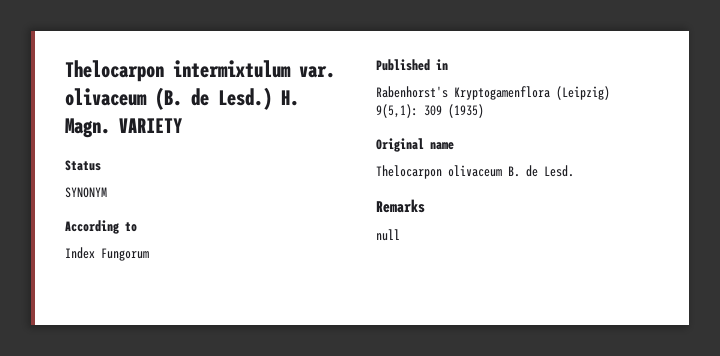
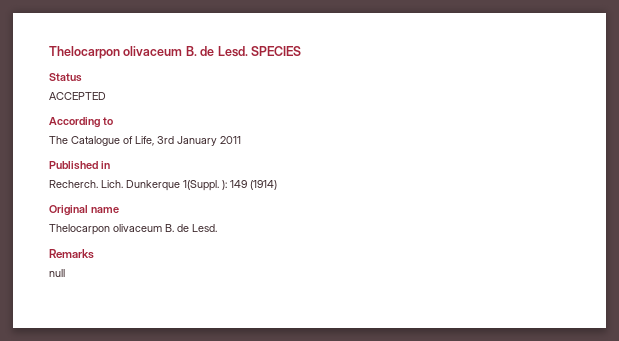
- Thelocarpon intermixtulum var. olivaceum (B. de Lesd.) H. Magn. VARIETY
+ Thelocarpon olivaceum B. de Lesd. SPECIES
- SYNONYM
+ ACCEPTED
- Index Fungorum
+ The Catalogue of Life, 3rd January 2011
  Published in
- Rabenhorst's Kryptogamenflora (Leipzig) 9(5,1): 309 (1935)
+ Recherch. Lich. Dunkerque 1(Suppl. ): 149 (1914)

